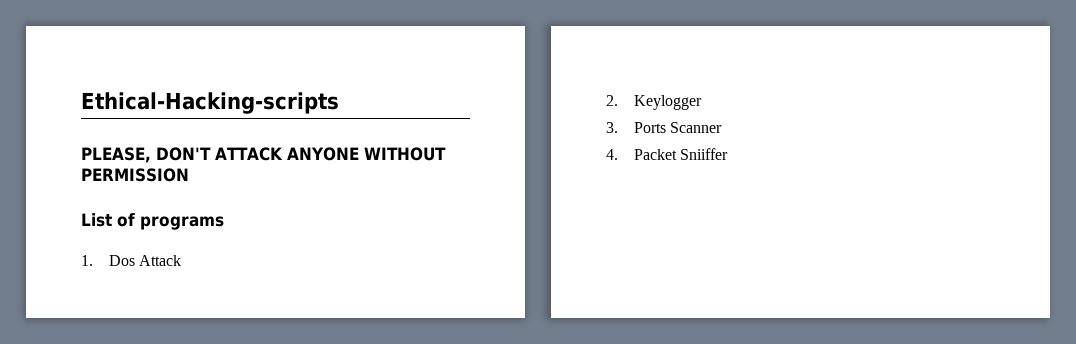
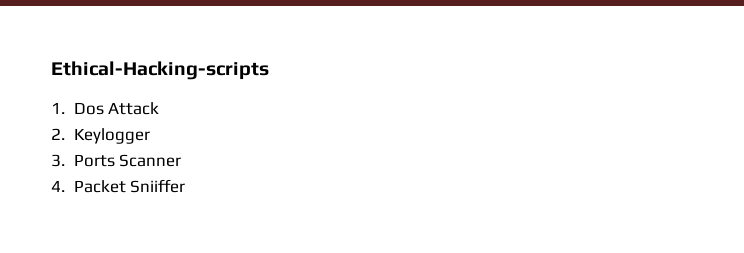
- PLEASE, DON'T ATTACK ANYONE WITHOUT PERMISSION
- List of programs

